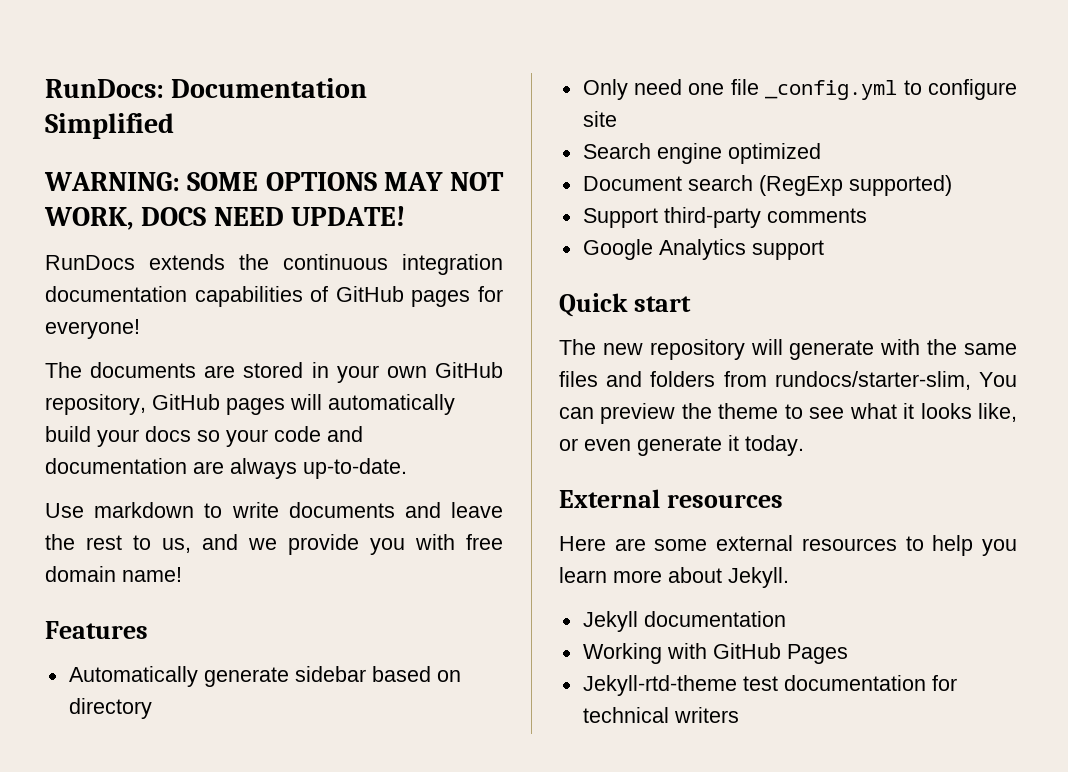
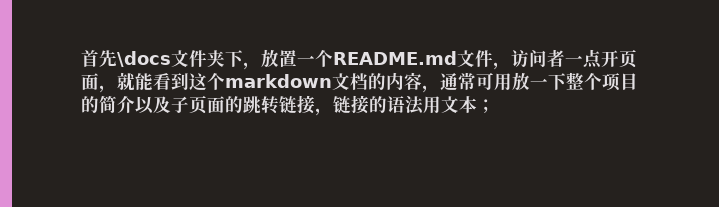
- RunDocs: Documentation Simplified
- WARNING: SOME OPTIONS MAY NOT WORK, DOCS NEED UPDATE!
- RunDocs extends the continuous integration documentation capabilities of GitHub pages for everyone!
- The documents are stored in your own GitHub repository, GitHub pages will automatically build your docs so your code and documentation are always up-to-date.
- Use markdown to write documents and leave the rest to us, and we provide you with free domain name!
- Features
- Automatically generate sidebar based on directory
- Only need one file _config.yml to configure site
- Search engine optimized
- Document search (RegExp supported)
- Support third-party comments
- Google Analytics support
- Quick start
- The new repository will generate with the same files and folders from rundocs/starter-slim, You can preview the theme to see what it looks like, or even generate it today.
- External resources
- Here are some external resources to help you learn more about Jekyll.
- Jekyll documentation
- Working with GitHub Pages
- Jekyll-rtd-theme test documentation for technical writers
+ 首先\docs文件夹下，放置一个README.md文件，访问者一点开页面，就能看到这个markdown文档的内容，通常可用放一下整个项目的简介以及子页面的跳转链接，链接的语法用文本；

